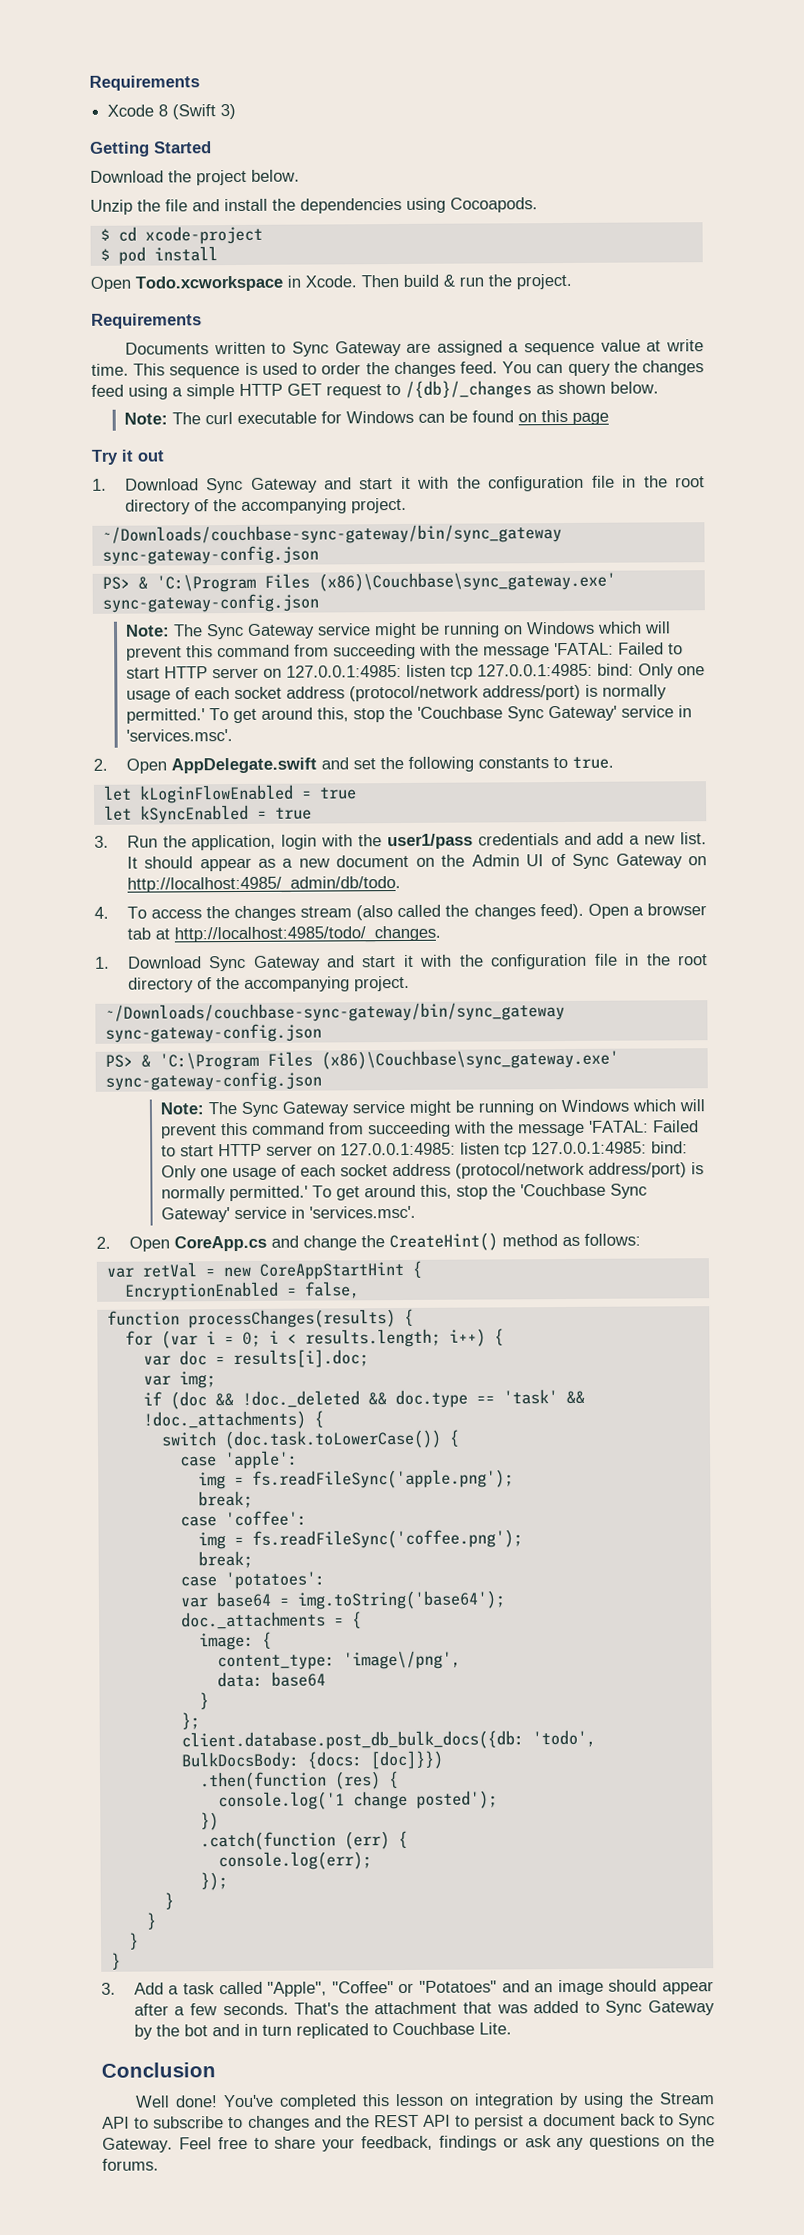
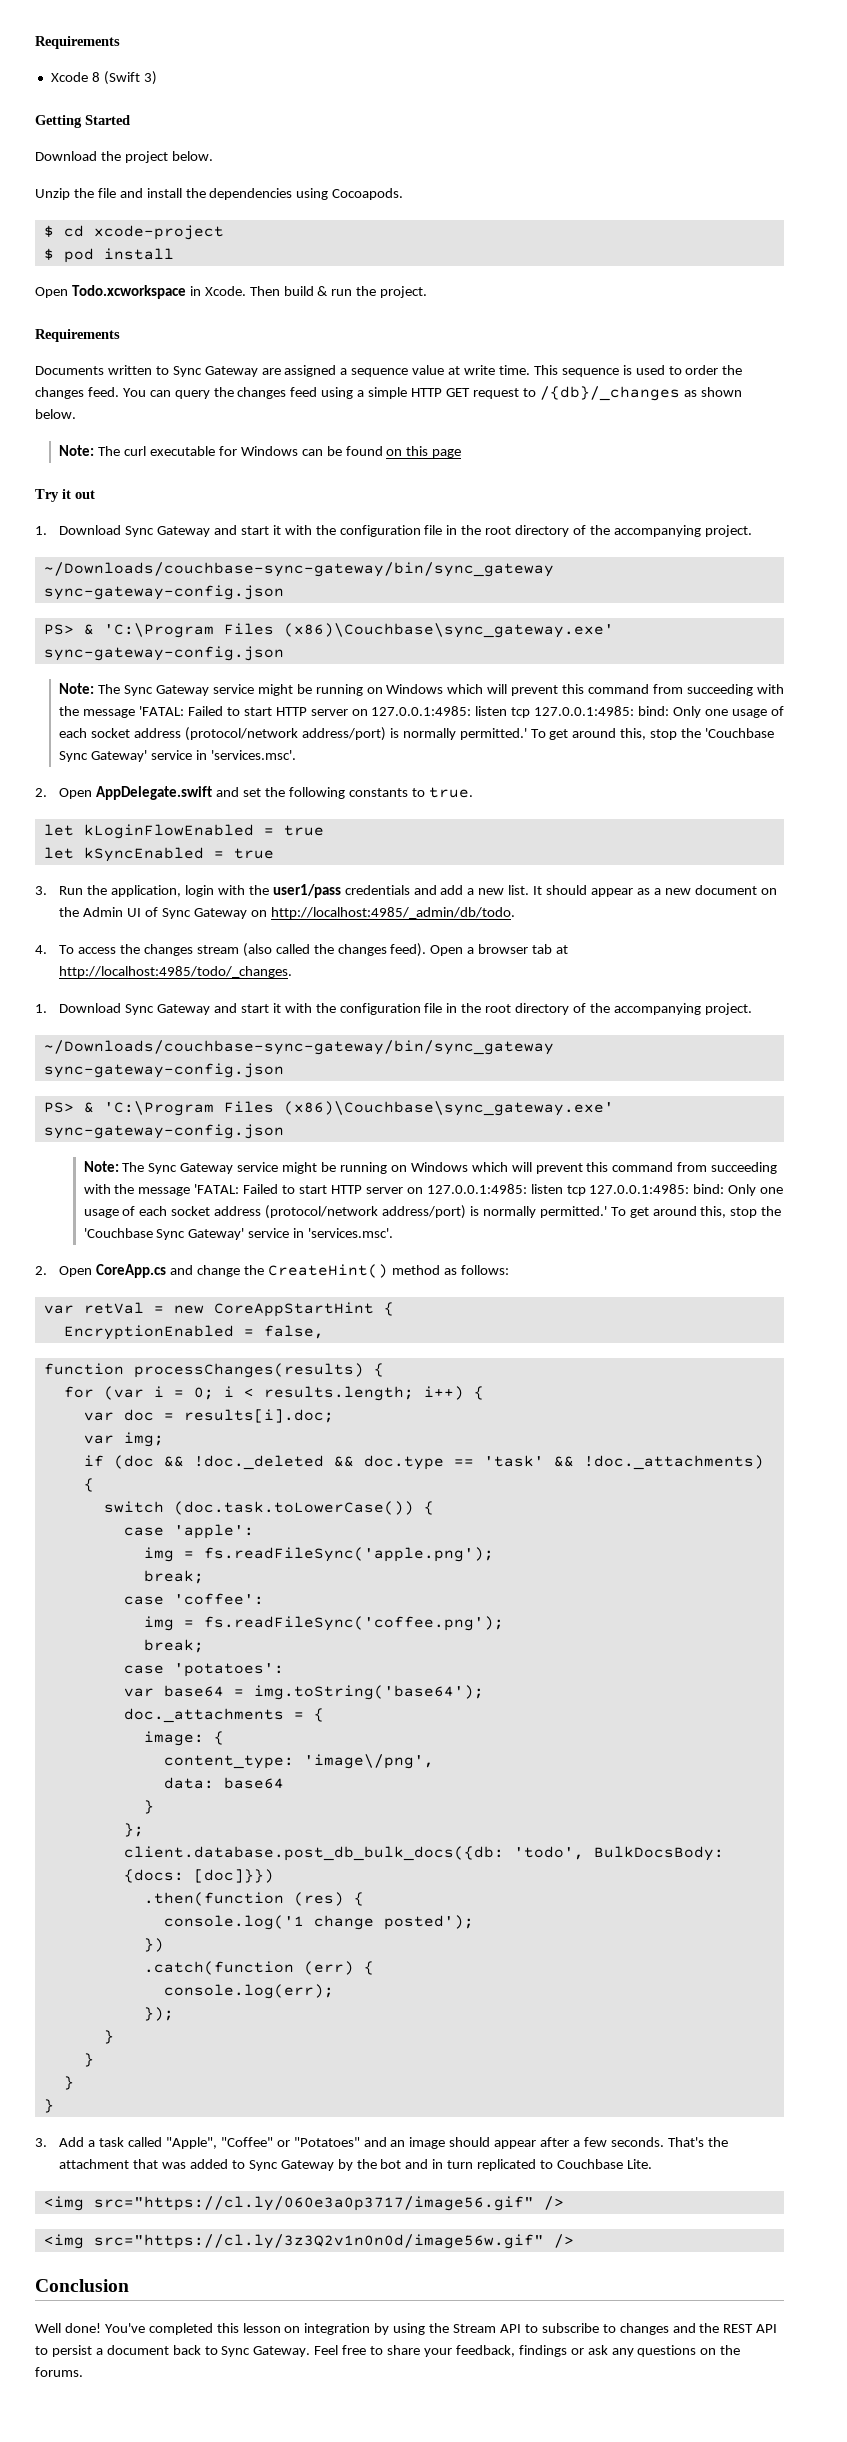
+ <img src="https://cl.ly/060e3a0p3717/image56.gif" />
+ <img src="https://cl.ly/3z3Q2v1n0n0d/image56w.gif" />

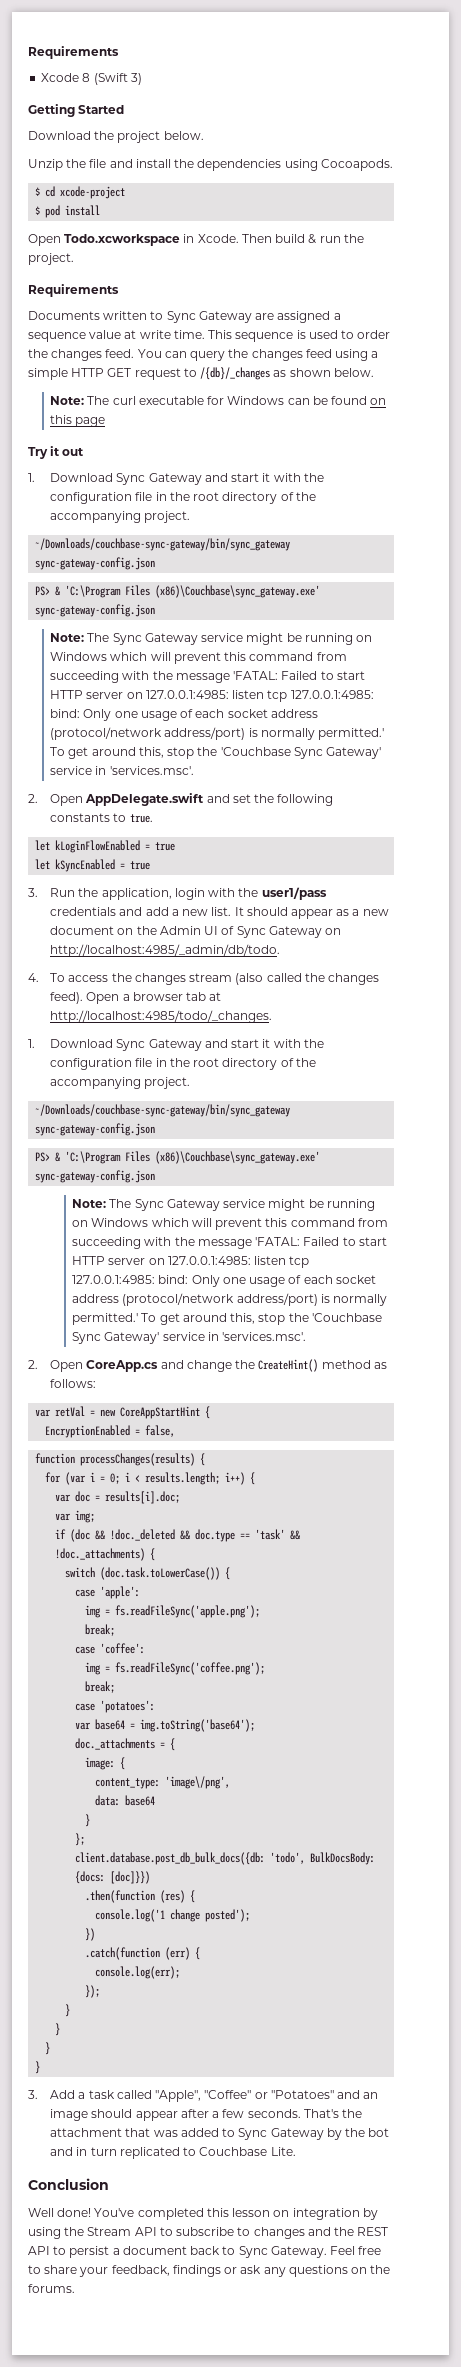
- <img src="https://cl.ly/060e3a0p3717/image56.gif" />
- <img src="https://cl.ly/3z3Q2v1n0n0d/image56w.gif" />

